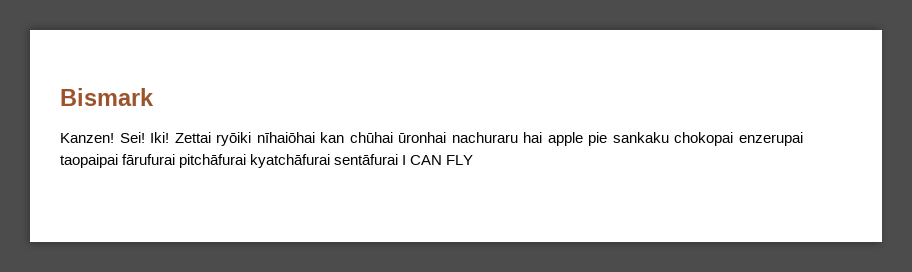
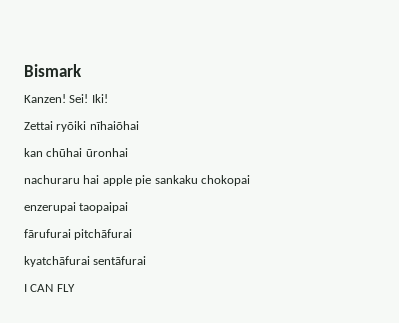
- Iki! Zettai ryōiki nīhaiōhai kan chūhai ūronhai nachuraru hai apple pie sankaku chokopai enzerupai taopaipai fārufurai pitchāfurai kyatchāfurai sentāfurai I CAN FLY
+ Iki!
+ Zettai ryōiki nīhaiōhai
+ kan chūhai ūronhai
+ nachuraru hai apple pie sankaku chokopai
+ enzerupai taopaipai
+ fārufurai pitchāfurai
+ kyatchāfurai sentāfurai
+ I CAN FLY

